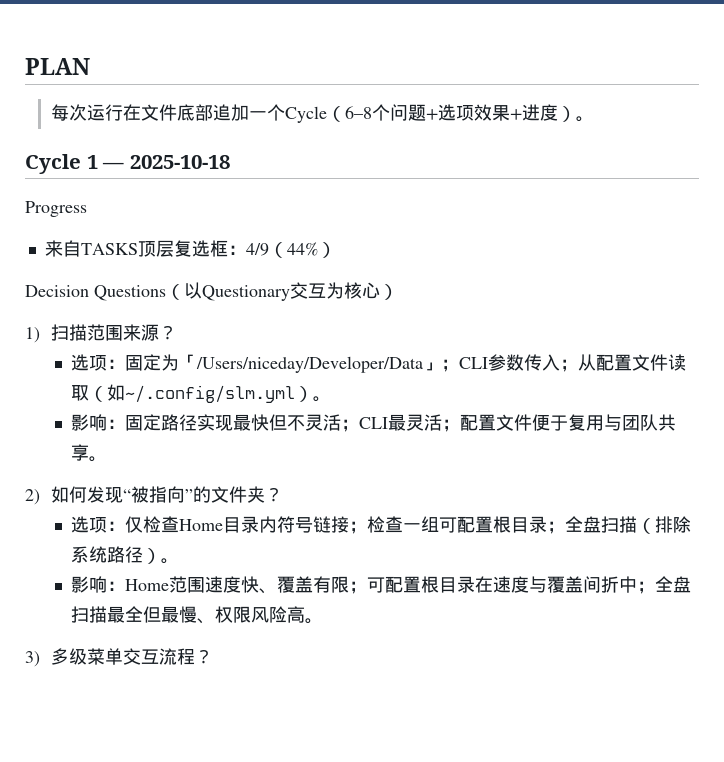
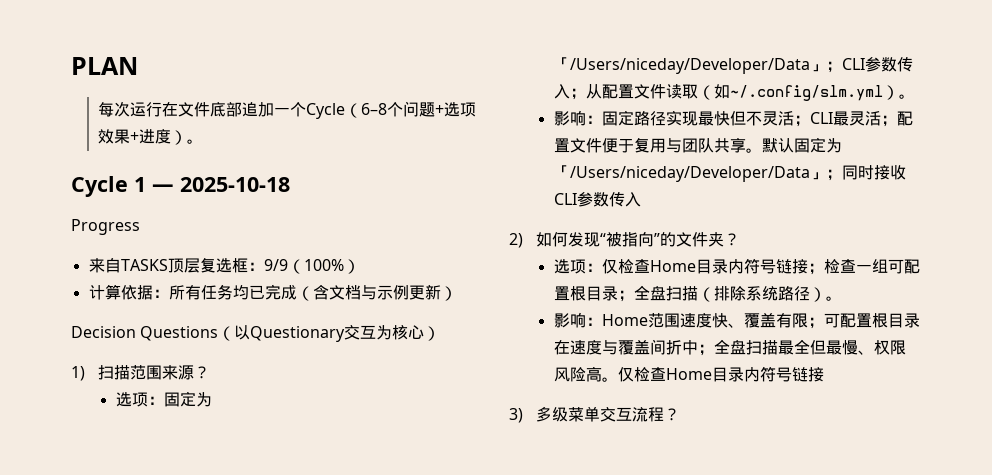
- 来自TASKS顶层复选框：4/9（44%）
+ 来自TASKS顶层复选框：9/9（100%）
+ 计算依据：所有任务均已完成（含文档与示例更新）
+ 默认固定为「/Users/niceday/Developer/Data」；同时接收CLI参数传入
- 影响：Home范围速度快、覆盖有限；可配置根目录在速度与覆盖间折中；全盘扫描最全但最慢、权限风险高。
+ 影响：Home范围速度快、覆盖有限；可配置根目录在速度与覆盖间折中；全盘扫描最全但最慢、权限风险高。仅检查Home目录内符号链接

